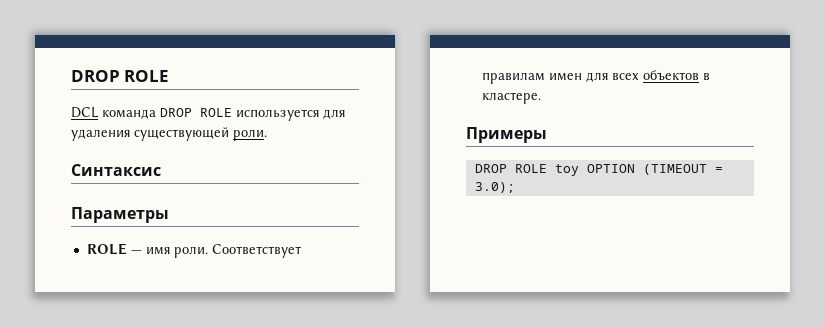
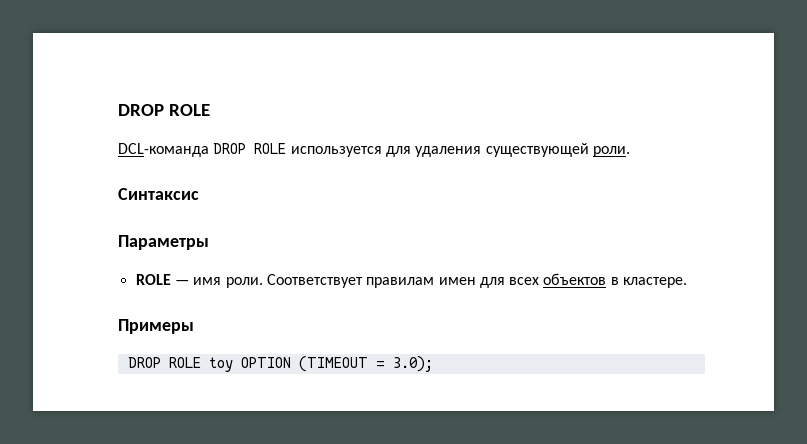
- DCL команда DROP ROLE используется для удаления существующей роли.
+ DCL-команда DROP ROLE используется для удаления существующей роли.

